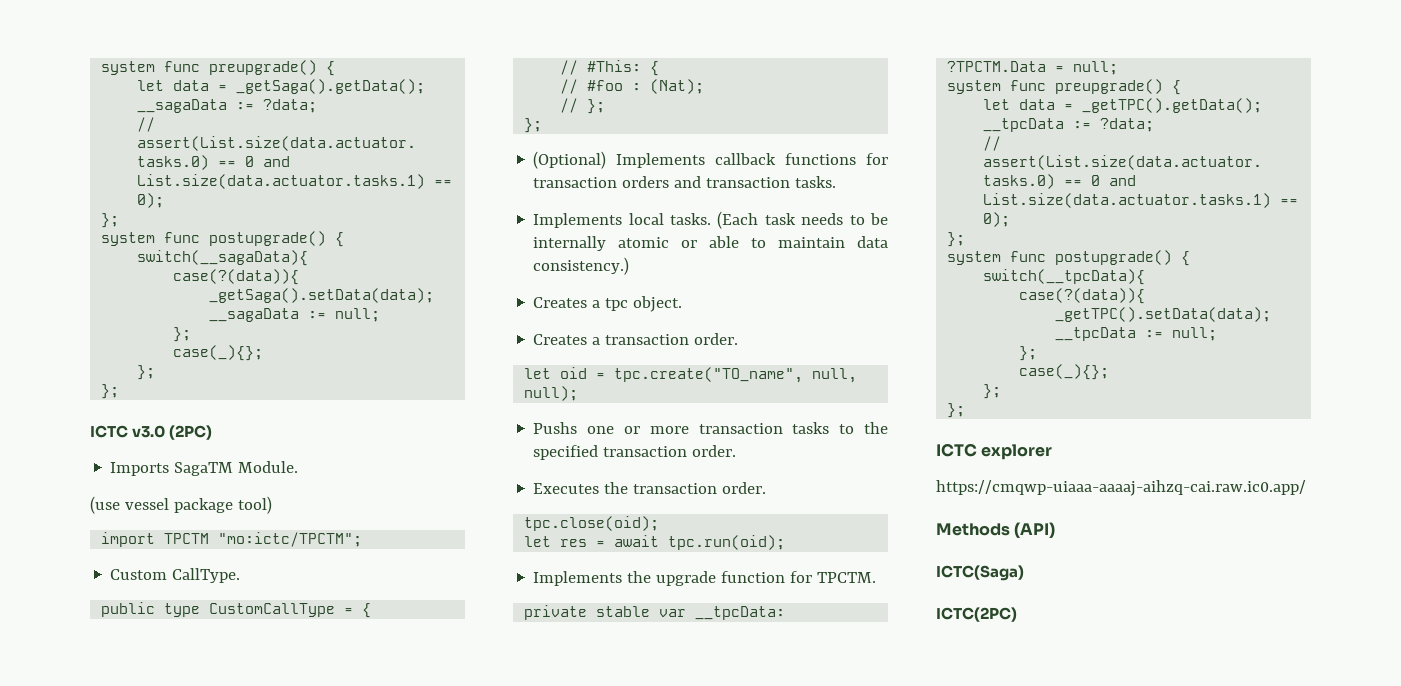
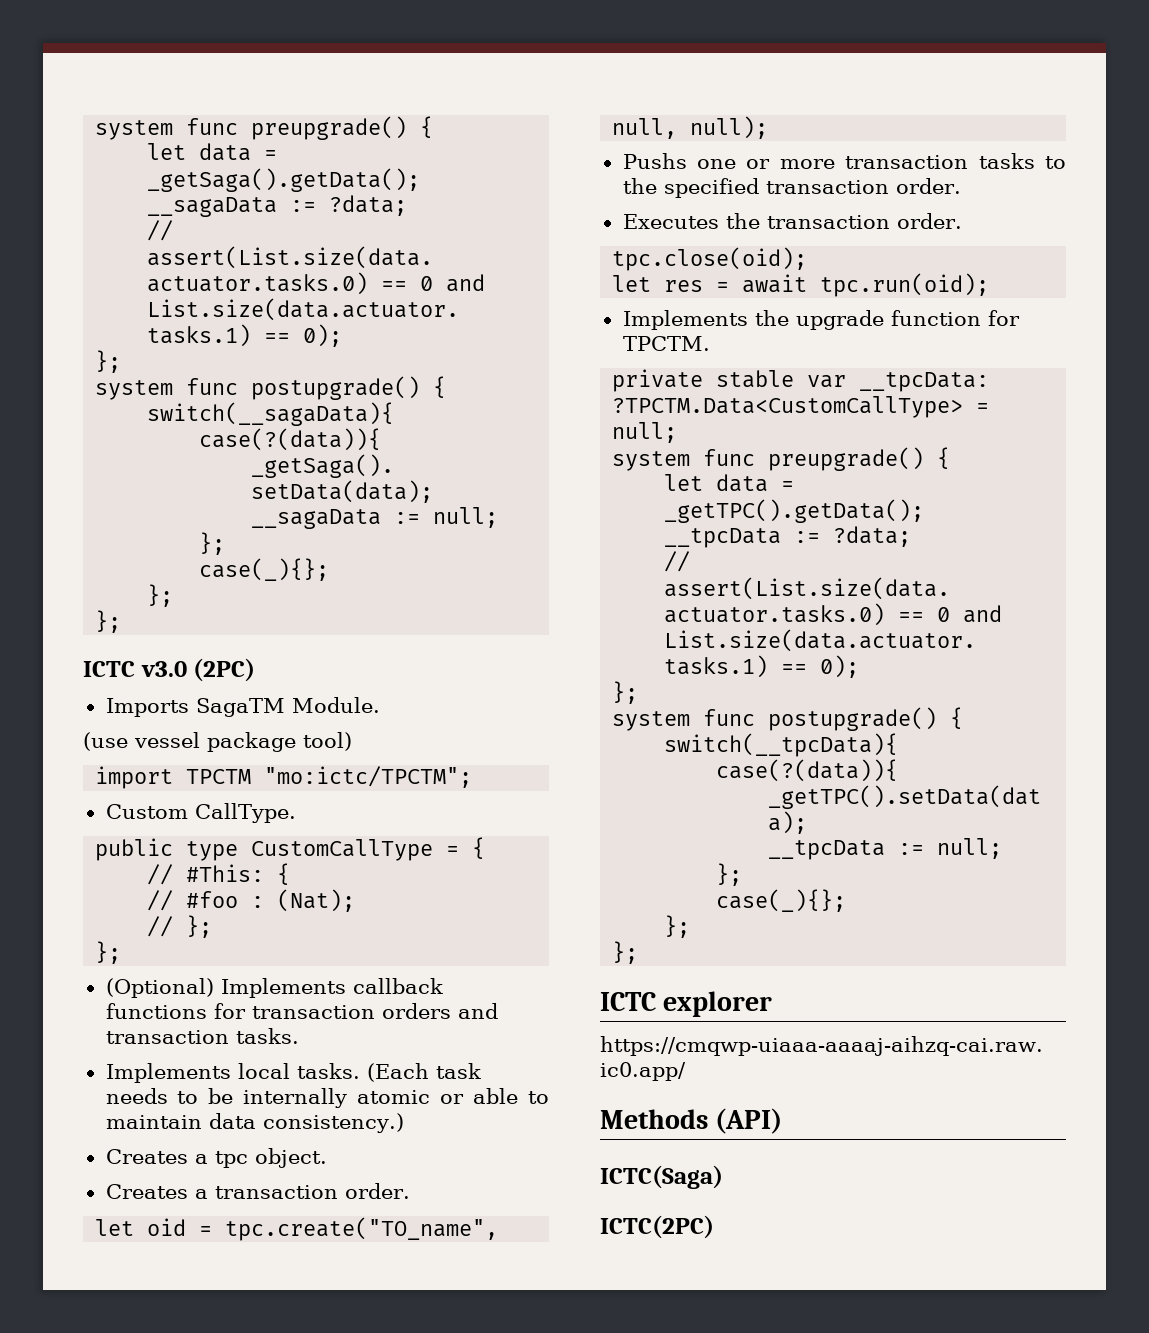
- private stable var __tpcData: ?TPCTM.Data = null;
+ private stable var __tpcData: ?TPCTM.Data<CustomCallType> = null;

